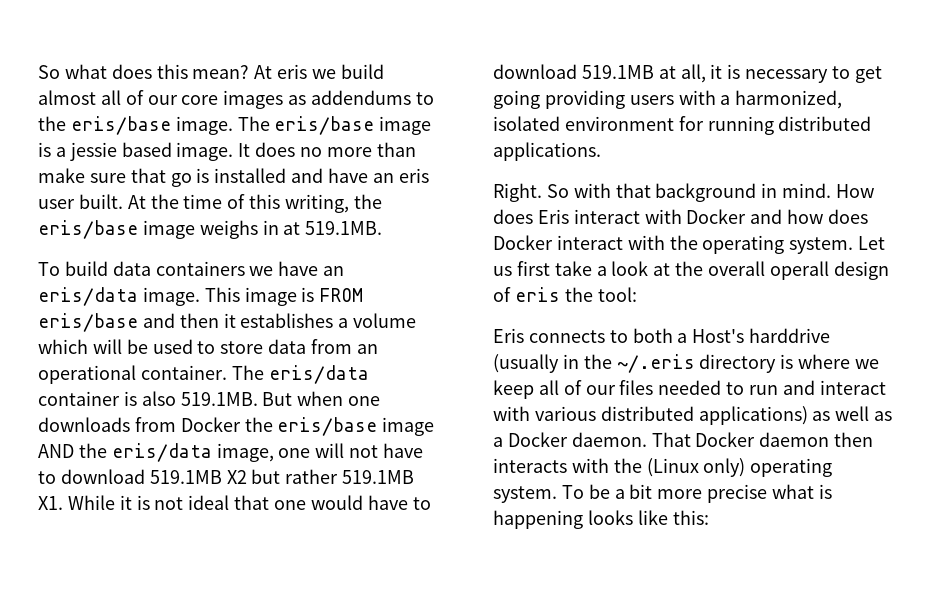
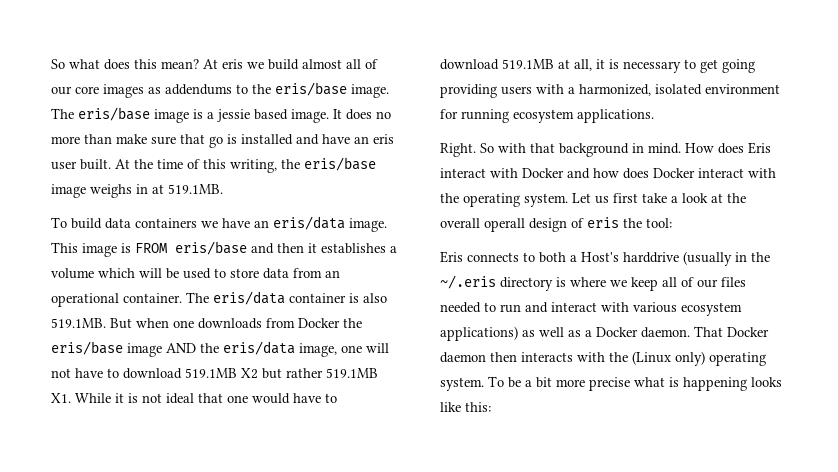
- The eris/data container is also 519.1MB. But when one downloads from Docker the eris/base image AND the eris/data image, one will not have to download 519.1MB X2 but rather 519.1MB X1. While it is not ideal that one would have to download 519.1MB at all, it is necessary to get going providing users with a harmonized, isolated environment for running distributed applications.
+ The eris/data container is also 519.1MB. But when one downloads from Docker the eris/base image AND the eris/data image, one will not have to download 519.1MB X2 but rather 519.1MB X1. While it is not ideal that one would have to download 519.1MB at all, it is necessary to get going providing users with a harmonized, isolated environment for running ecosystem applications.
- Eris connects to both a Host's harddrive (usually in the ~/.eris directory is where we keep all of our files needed to run and interact with various distributed applications) as well as a Docker daemon.
+ Eris connects to both a Host's harddrive (usually in the ~/.eris directory is where we keep all of our files needed to run and interact with various ecosystem applications) as well as a Docker daemon.

